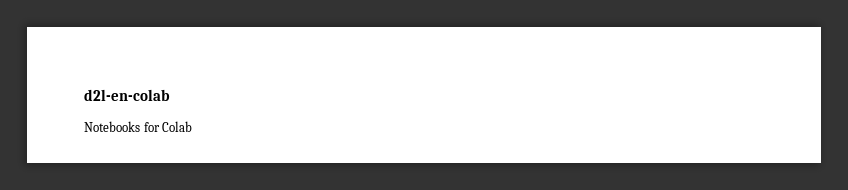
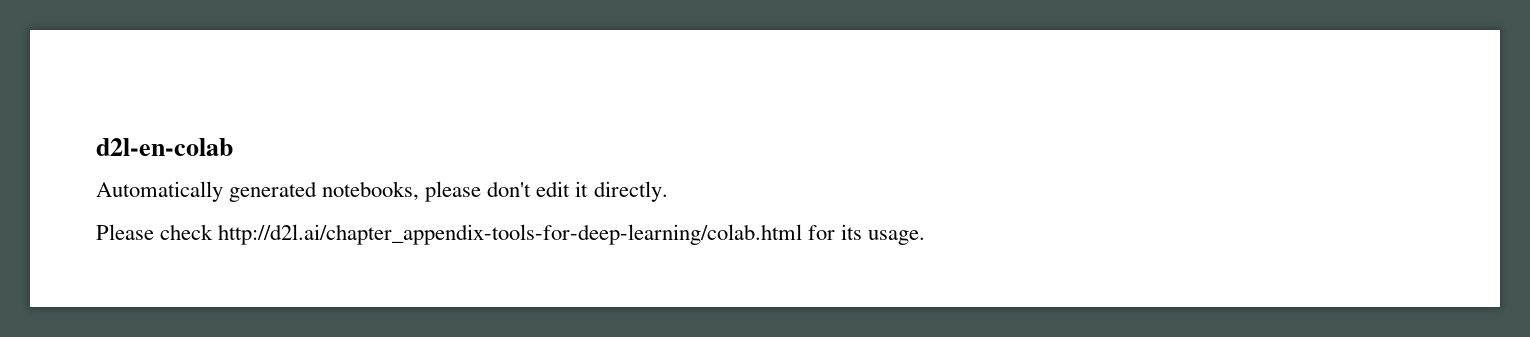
- Notebooks for Colab
+ Automatically generated notebooks, please don't edit it directly.
+ Please check http://d2l.ai/chapter_appendix-tools-for-deep-learning/colab.html for its usage.

